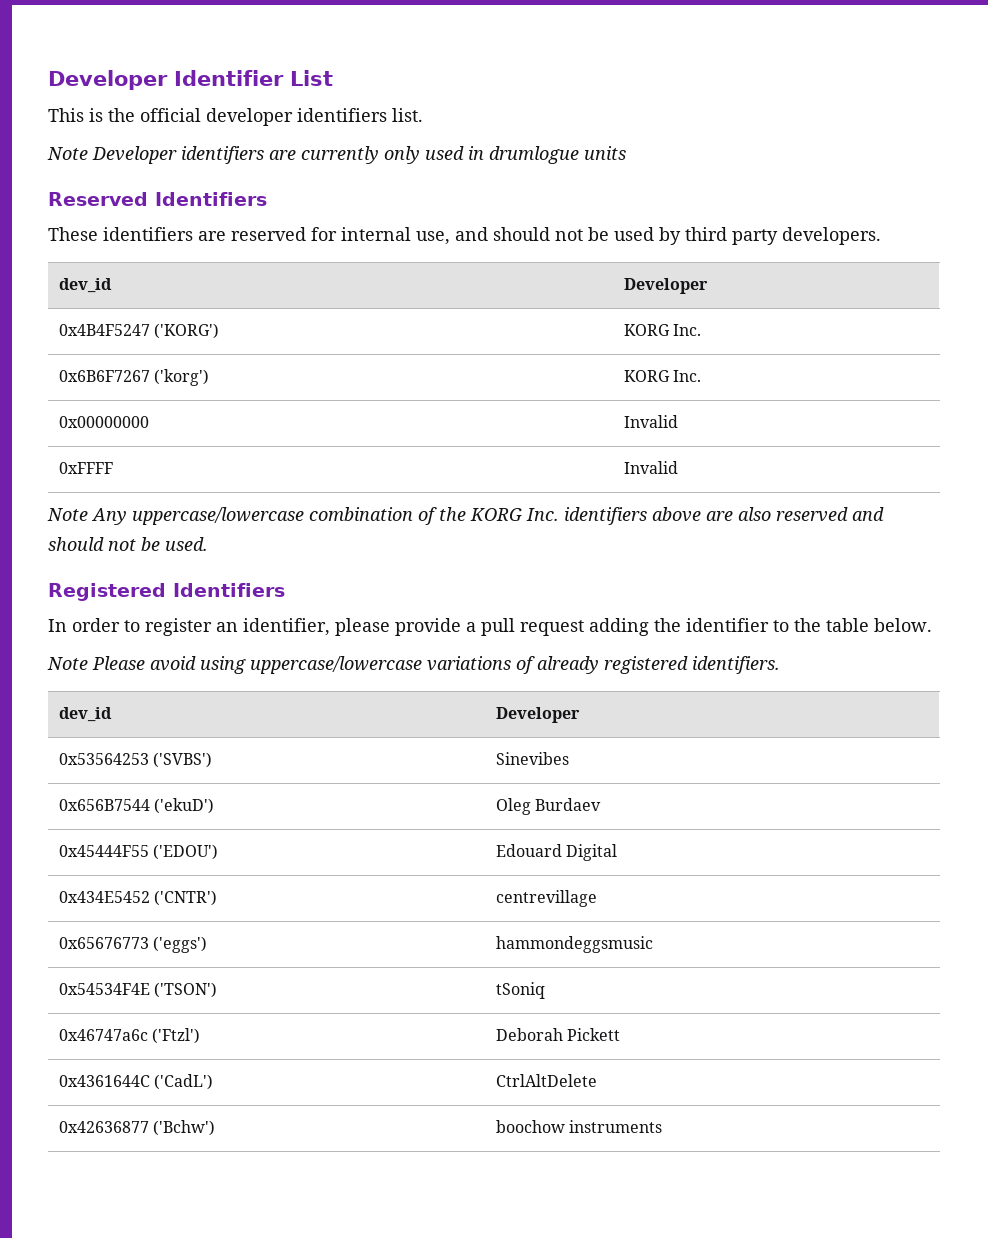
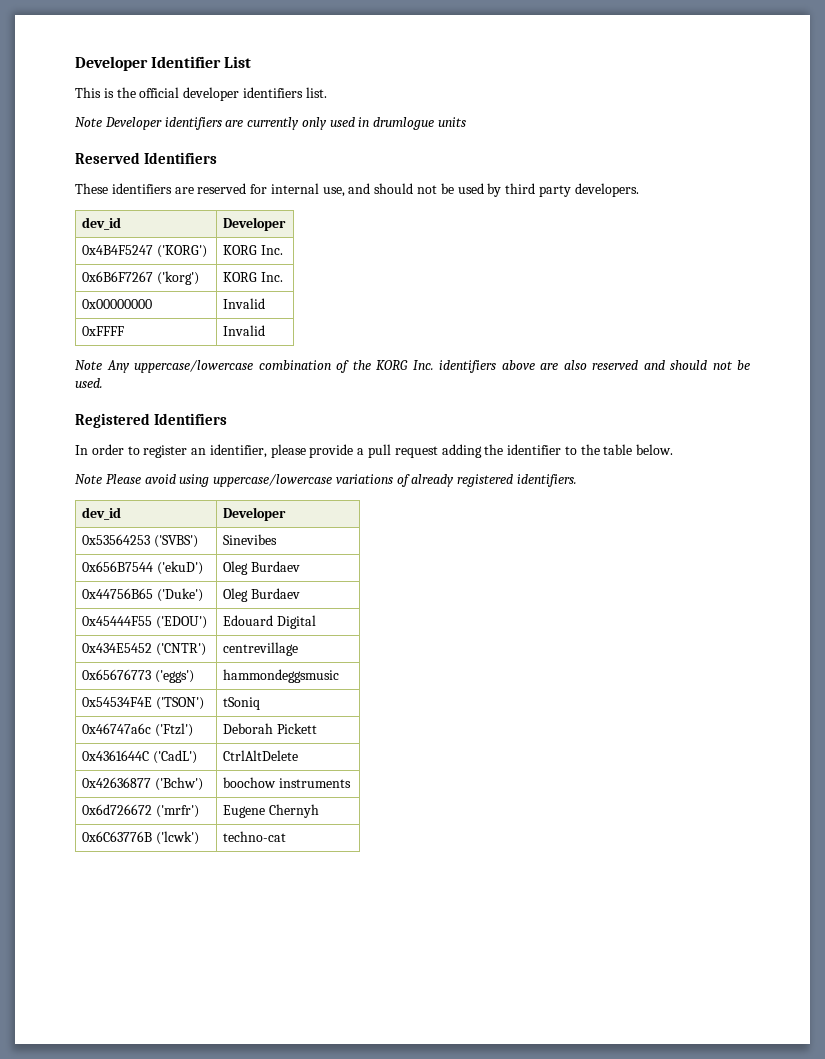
+ 0x44756B65 ('Duke') | Oleg Burdaev
+ 0x6d726672 ('mrfr') | Eugene Chernyh
+ 0x6C63776B ('lcwk') | techno-cat

